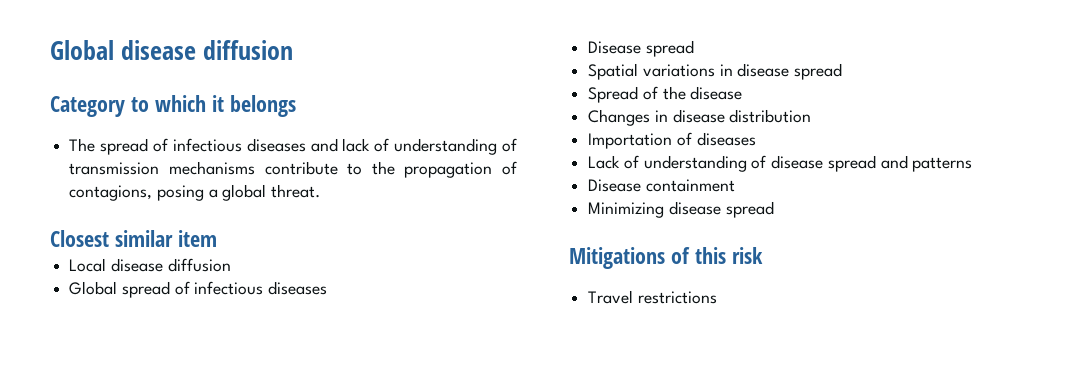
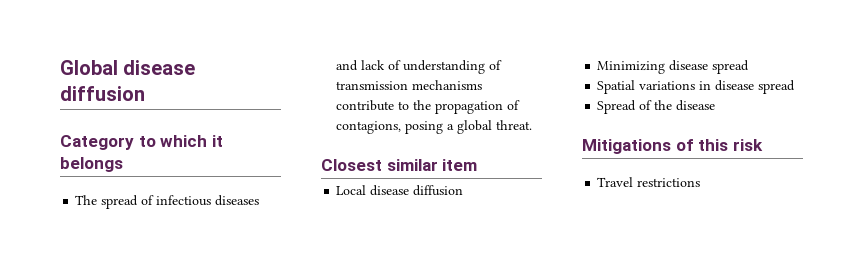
- Global spread of infectious diseases
- Disease spread
+ Minimizing disease spread
- Changes in disease distribution
- Importation of diseases
- Lack of understanding of disease spread and patterns
- Disease containment
- Minimizing disease spread

